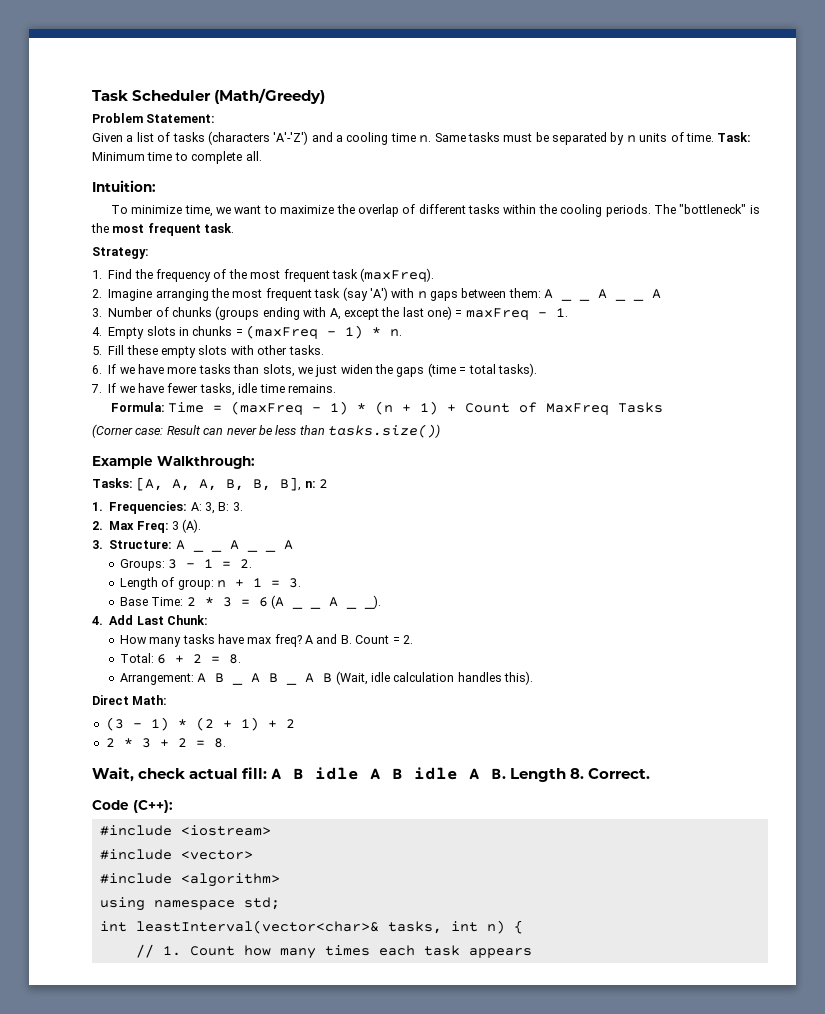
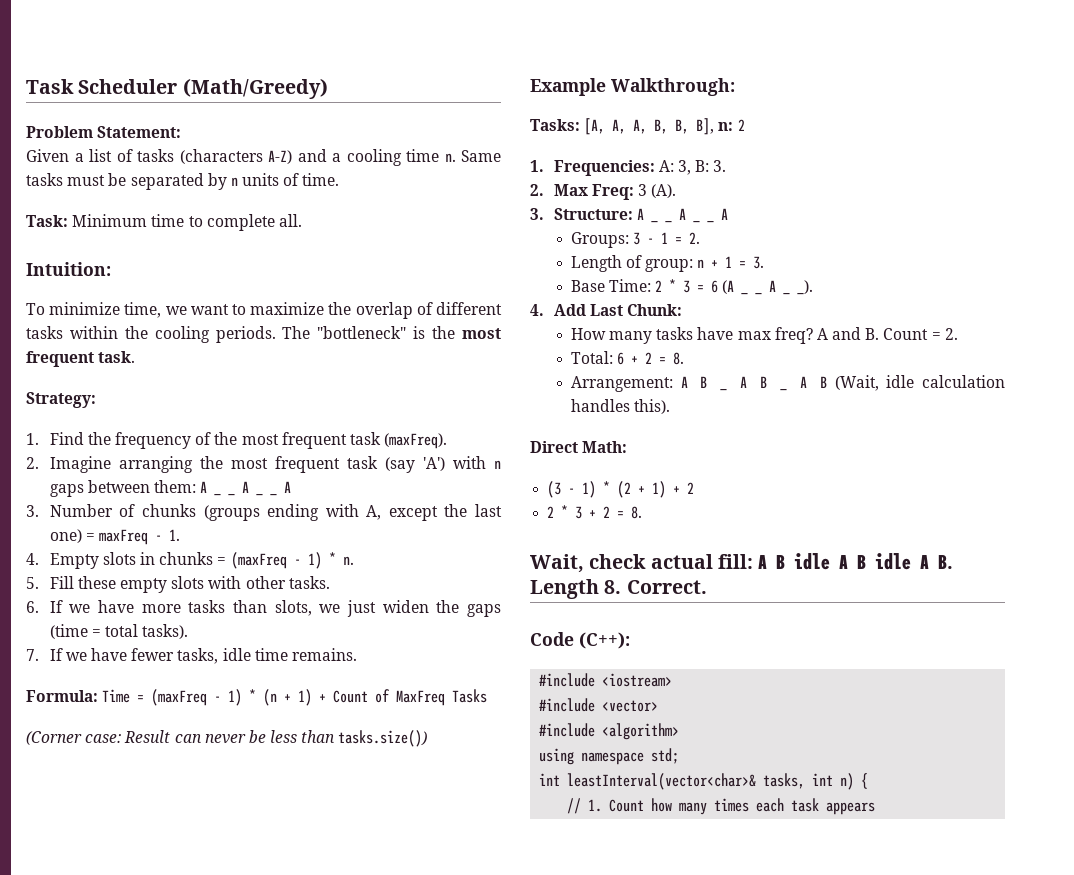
- Given a list of tasks (characters 'A'-'Z') and a cooling time n.
+ Given a list of tasks (characters A-Z) and a cooling time n.
- Same tasks must be separated by n units of time. Task: Minimum time to complete all.
+ Same tasks must be separated by n units of time.
+ Task: Minimum time to complete all.

